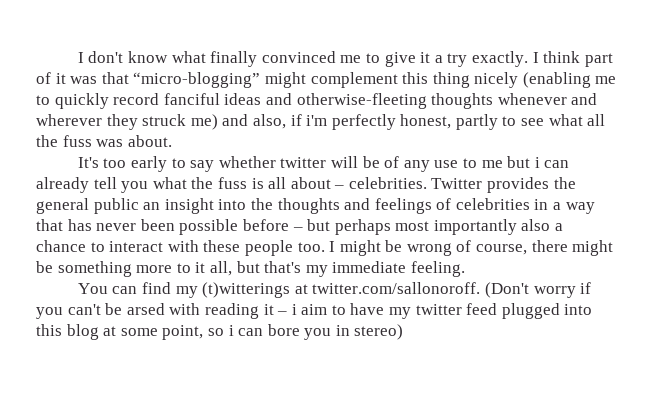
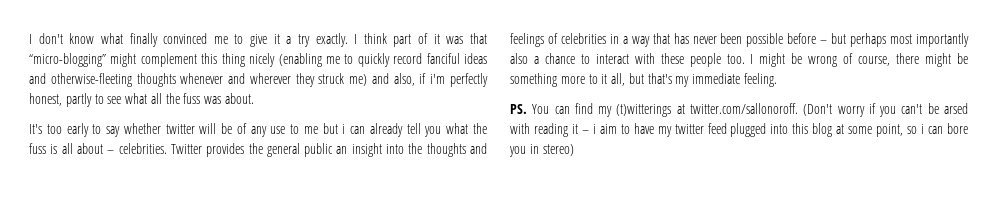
- You can find my (t)witterings at twitter.com/sallonoroff. (Don't worry if you can't be arsed with reading it – i aim to have my twitter feed plugged into this blog at some point, so i can bore you in stereo)
+ PS. You can find my (t)witterings at twitter.com/sallonoroff. (Don't worry if you can't be arsed with reading it – i aim to have my twitter feed plugged into this blog at some point, so i can bore you in stereo)

